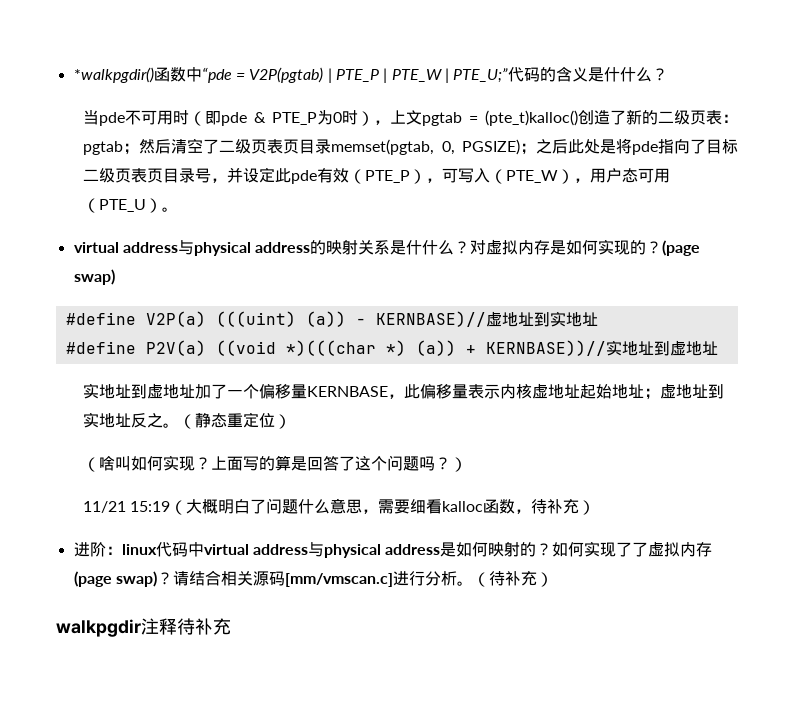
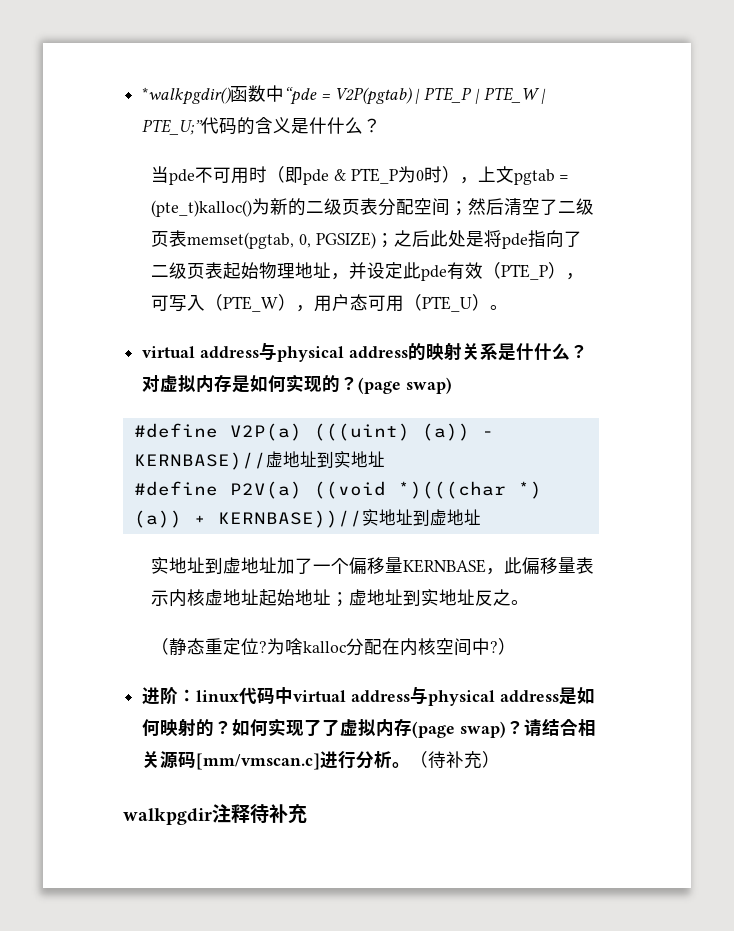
- 当pde不可用时（即pde & PTE_P为0时），上文pgtab = (pte_t)kalloc()创造了新的二级页表：pgtab；然后清空了二级页表页目录memset(pgtab, 0, PGSIZE)；之后此处是将pde指向了目标二级页表页目录号，并设定此pde有效（PTE_P），可写入（PTE_W），用户态可用（PTE_U）。
+ 当pde不可用时（即pde & PTE_P为0时），上文pgtab = (pte_t)kalloc()为新的二级页表分配空间；然后清空了二级页表memset(pgtab, 0, PGSIZE)；之后此处是将pde指向了二级页表起始物理地址，并设定此pde有效（PTE_P），可写入（PTE_W），用户态可用（PTE_U）。
- 实地址到虚地址加了一个偏移量KERNBASE，此偏移量表示内核虚地址起始地址；虚地址到实地址反之。（静态重定位）
- （啥叫如何实现？上面写的算是回答了这个问题吗？）
- 11/21 15:19（大概明白了问题什么意思，需要细看kalloc函数，待补充）
+ 实地址到虚地址加了一个偏移量KERNBASE，此偏移量表示内核虚地址起始地址；虚地址到实地址反之。
+ （静态重定位?为啥kalloc分配在内核空间中?）

